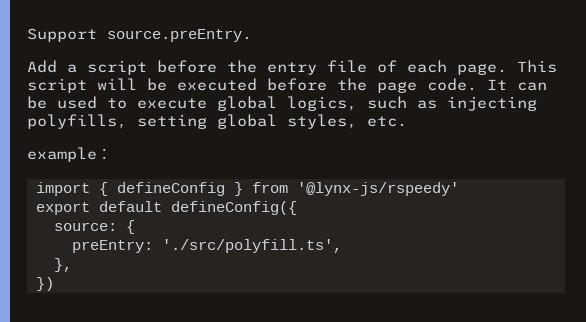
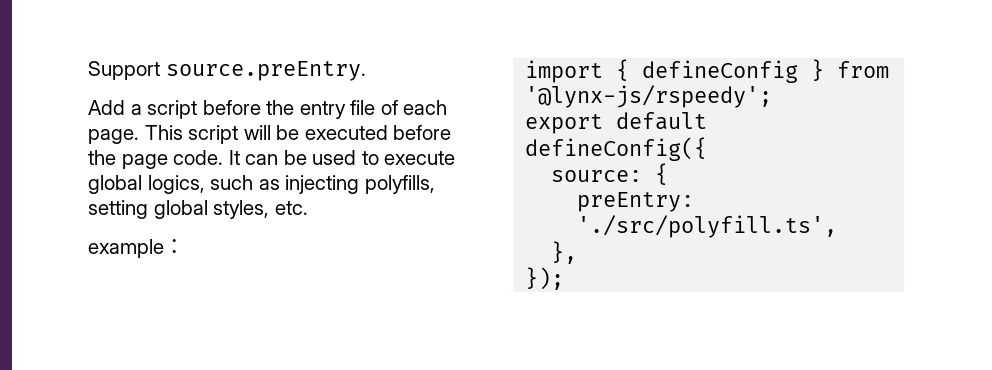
- import { defineConfig } from '@lynx-js/rspeedy'
+ import { defineConfig } from '@lynx-js/rspeedy';
- })
+ });

